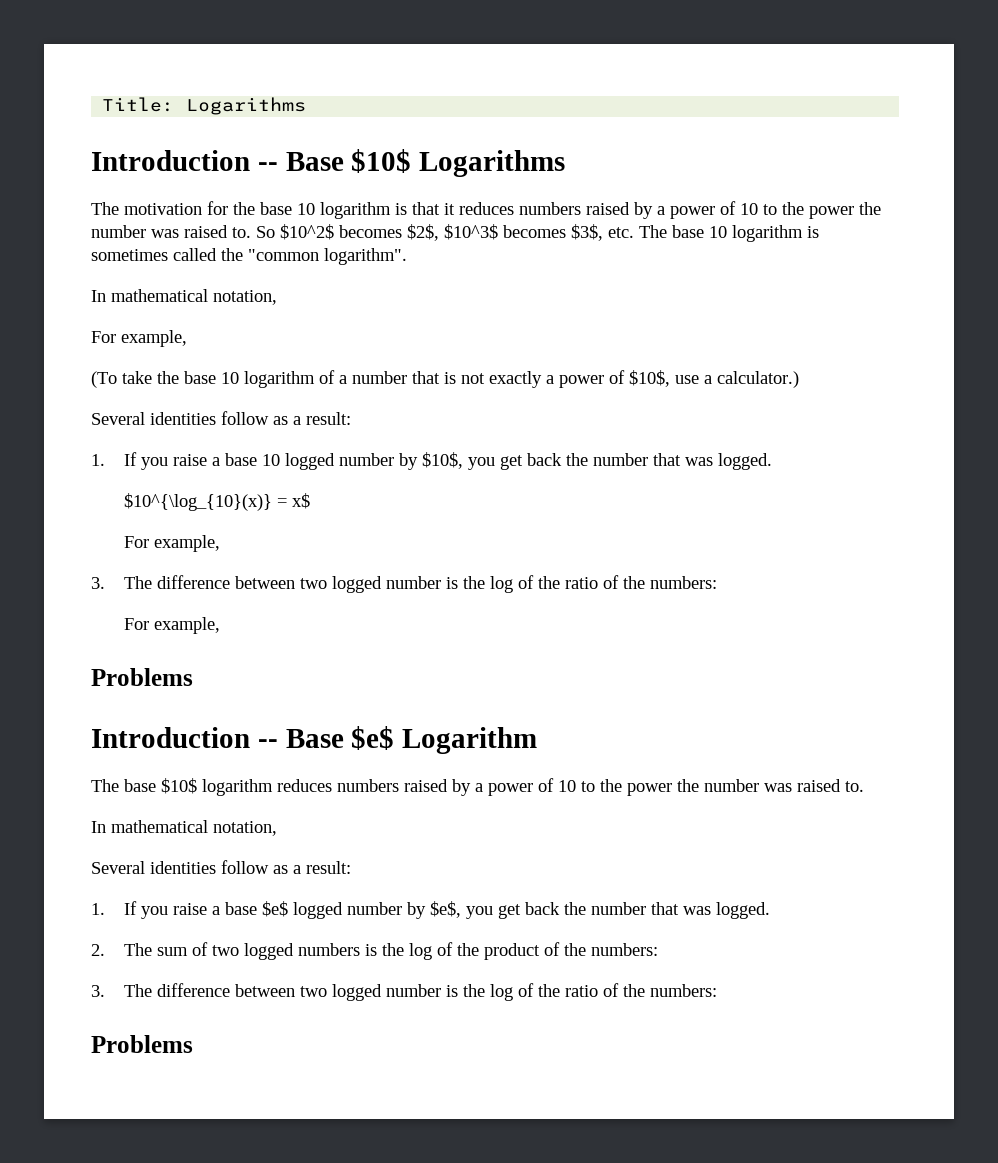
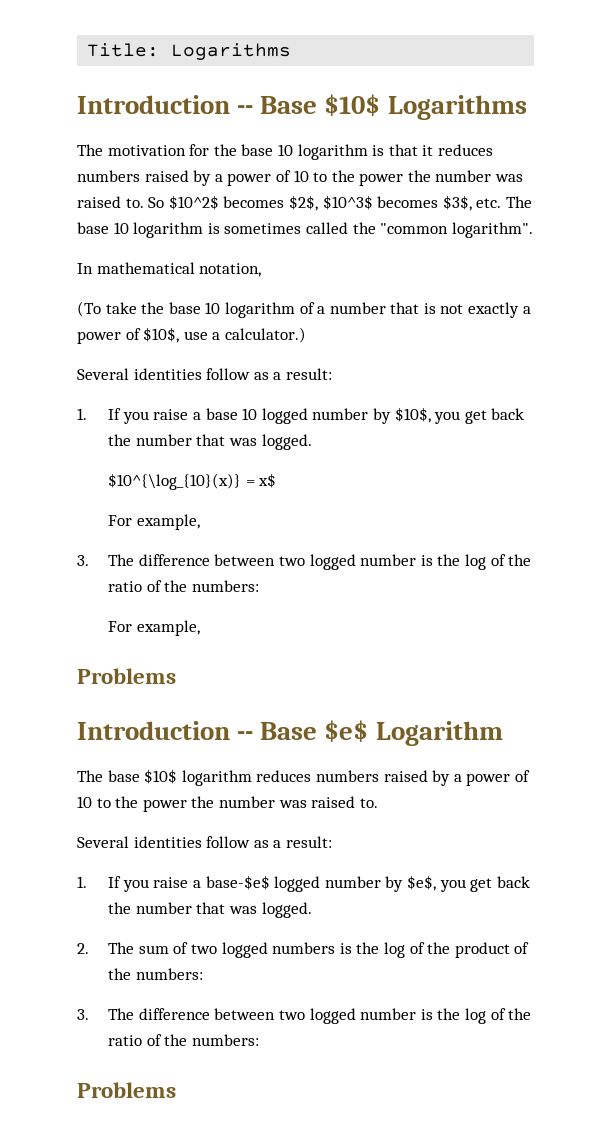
  So $10^2$ becomes $2$, $10^3$ becomes $3$, etc. The base 10 logarithm is sometimes called the "common logarithm".
  In mathematical notation,
- For example,
  The base $10$ logarithm reduces numbers raised by a power of 10 to the power the number was raised to.
- In mathematical notation,
- 1. If you raise a base $e$ logged number by $e$, you get back the number that was logged.
+ 1. If you raise a base-$e$ logged number by $e$, you get back the number that was logged.

